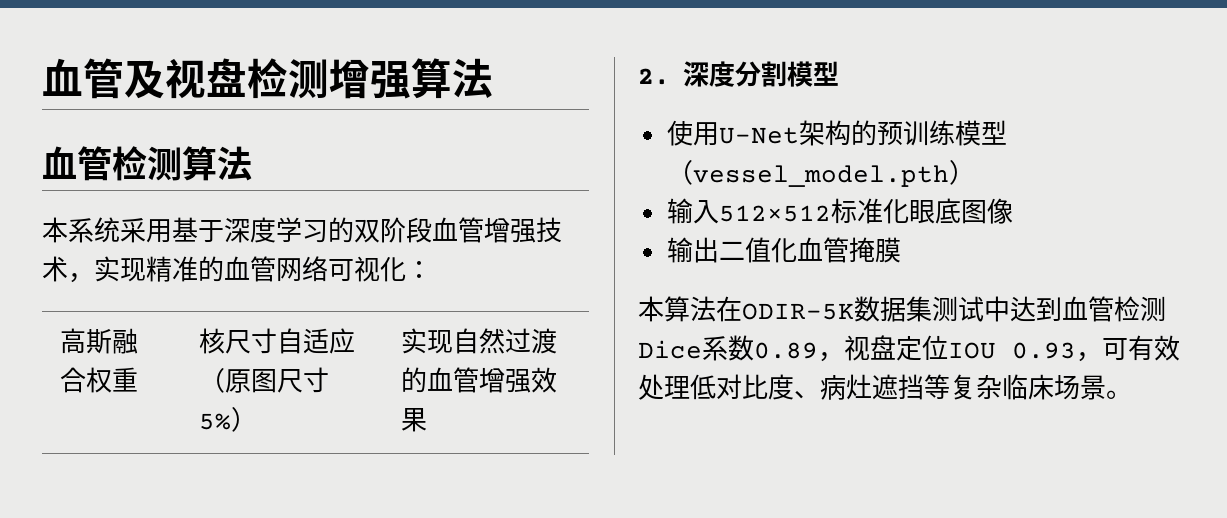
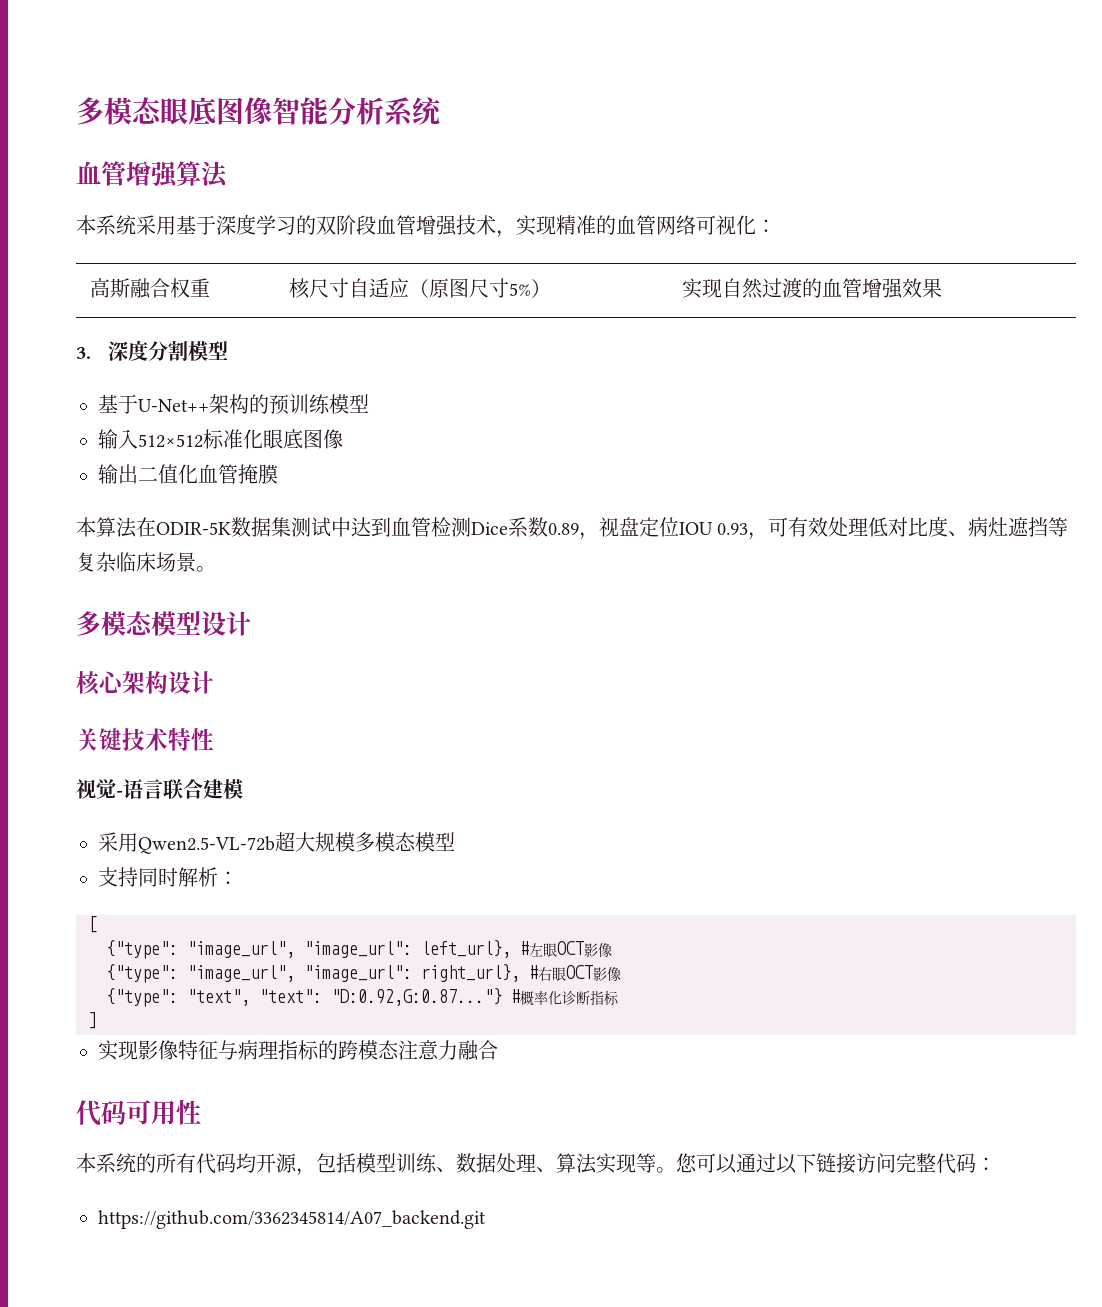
- 血管及视盘检测增强算法
- 血管检测算法
+ 多模态眼底图像智能分析系统
+ 血管增强算法
- 2.深度分割模型
+ 3.深度分割模型
- 使用U-Net架构的预训练模型（vessel_model.pth）
+ 基于U-Net++架构的预训练模型
+ 多模态模型设计
+ 核心架构设计
+ 关键技术特性
+ 视觉-语言联合建模
+ 采用Qwen2.5-VL-72b超大规模多模态模型
+ 支持同时解析：
+ [
+ {"type": "image_url", "image_url": left_url}, #左眼OCT影像
+ {"type": "image_url", "image_url": right_url}, #右眼OCT影像
+ {"type": "text", "text": "D:0.92,G:0.87..."} #概率化诊断指标
+ ]
+ 实现影像特征与病理指标的跨模态注意力融合
+ 代码可用性
+ 本系统的所有代码均开源，包括模型训练、数据处理、算法实现等。您可以通过以下链接访问完整代码：
+ https://github.com/3362345814/A07_backend.git

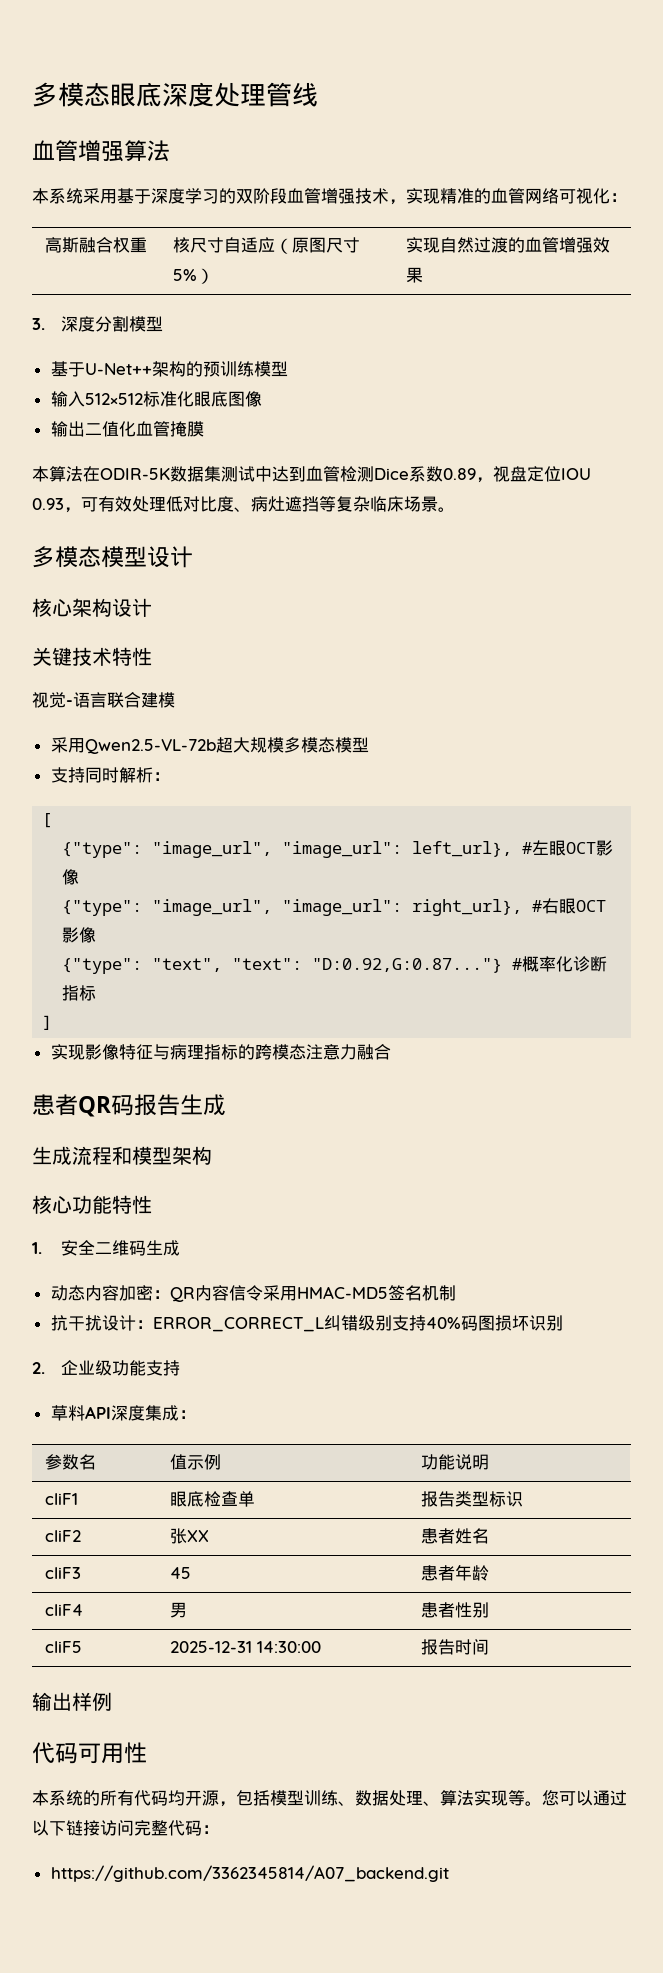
- 多模态眼底图像智能分析系统
+ 多模态眼底深度处理管线
+ 患者QR码报告生成
+ 生成流程和模型架构
+ 核心功能特性
+ 1.安全二维码生成
+ 动态内容加密：QR内容信令采用HMAC-MD5签名机制
+ 抗干扰设计：ERROR_CORRECT_L纠错级别支持40%码图损坏识别
+ 2.企业级功能支持
+ 草料API深度集成：
+ 参数名 | 值示例 | 功能说明
+ cliF1 | 眼底检查单 | 报告类型标识
+ cliF2 | 张XX | 患者姓名
+ cliF3 | 45 | 患者年龄
+ cliF4 | 男 | 患者性别
+ cliF5 | 2025-12-31 14:30:00 | 报告时间
+ 输出样例

